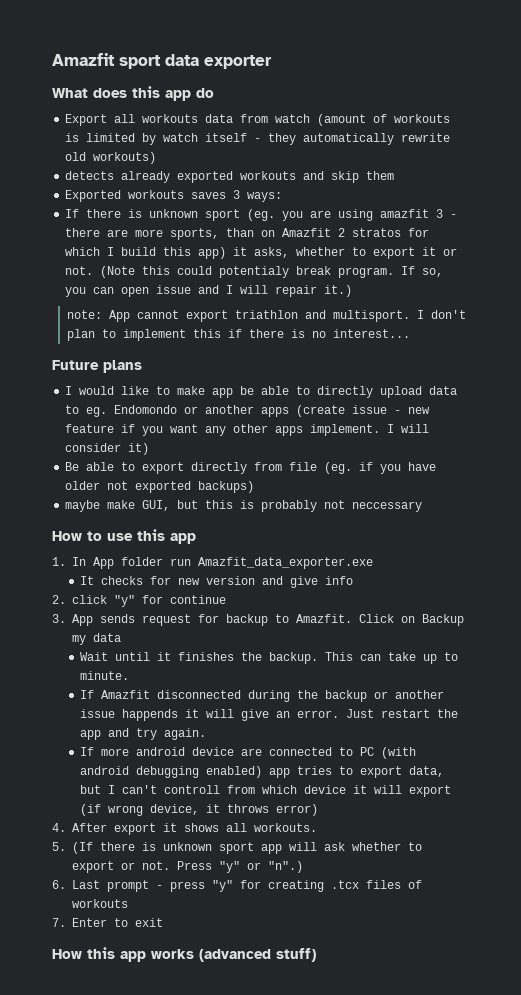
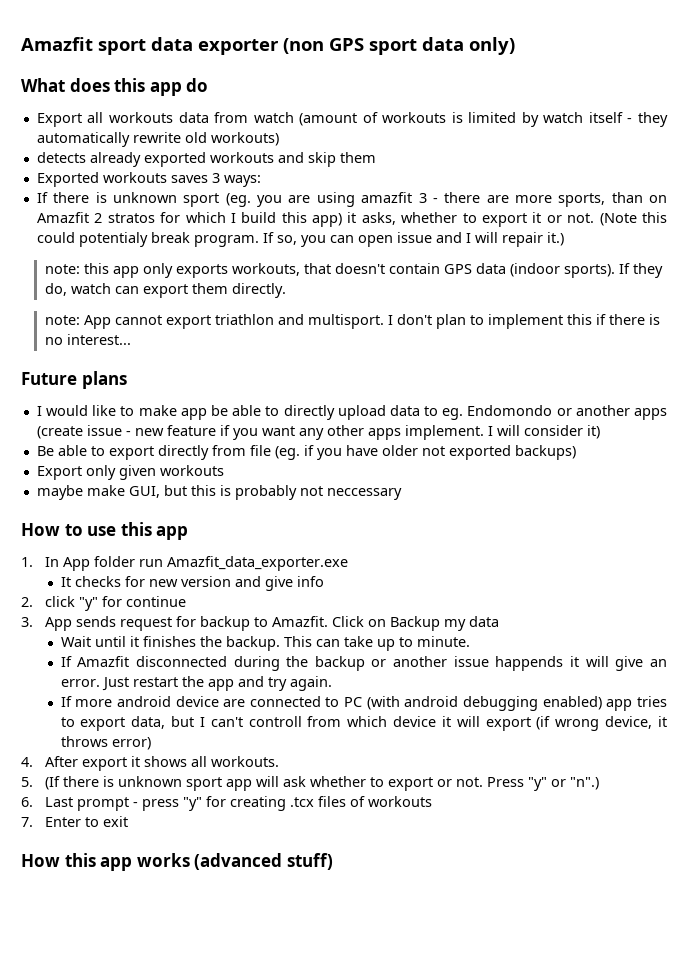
- Amazfit sport data exporter
+ Amazfit sport data exporter (non GPS sport data only)
+ note: this app only exports workouts, that doesn't contain GPS data (indoor sports). If they do, watch can export them directly.
+ Export only given workouts

